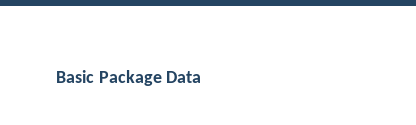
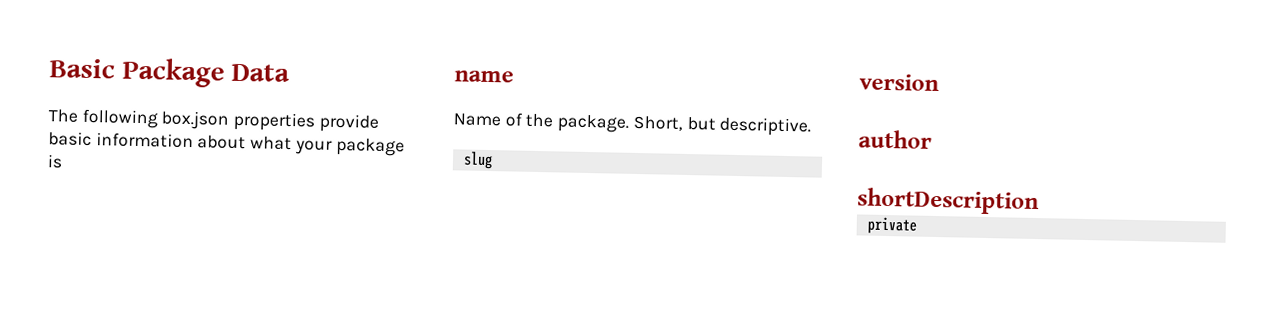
+ The following box.json properties provide basic information about what your package is
+ name
+ Name of the package. Short, but descriptive.
+ slug
+ version
+ author
+ shortDescription
+ private

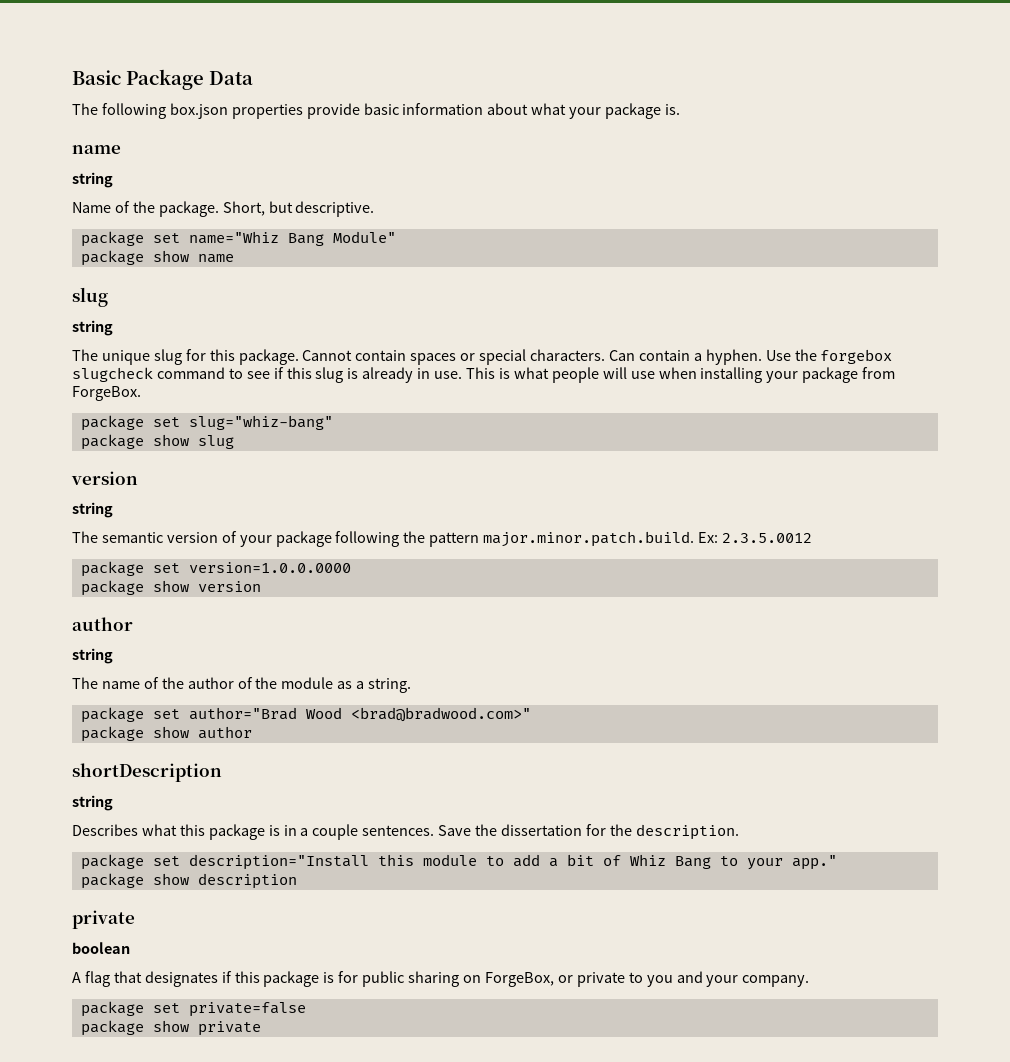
- The following box.json properties provide basic information about what your package is
+ The following box.json properties provide basic information about what your package is.
  name
+ string
+ package set name="Whiz Bang Module"
+ package show name
  slug
+ string
+ The unique slug for this package. Cannot contain spaces or special characters. Can contain a hyphen. Use the forgebox slugcheck command to see if this slug is already in use. This is what people will use when installing your package from ForgeBox.
+ package set slug="whiz-bang"
+ package show slug
  version
+ string
+ The semantic version of your package following the pattern major.minor.patch.build. Ex: 2.3.5.0012
+ package set version=1.0.0.0000
+ package show version
  author
+ string
+ The name of the author of the module as a string.
+ package set author="Brad Wood <brad@bradwood.com>"
+ package show author
  shortDescription
+ string
+ Describes what this package is in a couple sentences. Save the dissertation for the description.
+ package set description="Install this module to add a bit of Whiz Bang to your app."
+ package show description
  private
+ boolean
+ A flag that designates if this package is for public sharing on ForgeBox, or private to you and your company.
+ package set private=false
+ package show private

